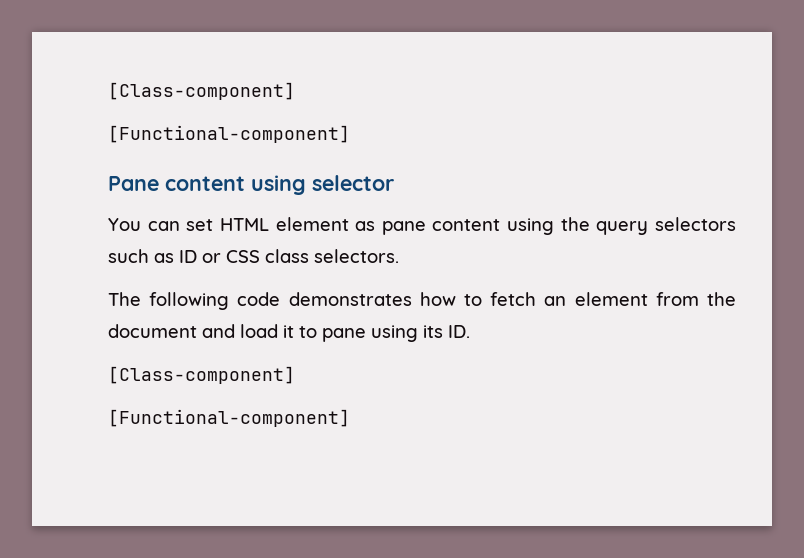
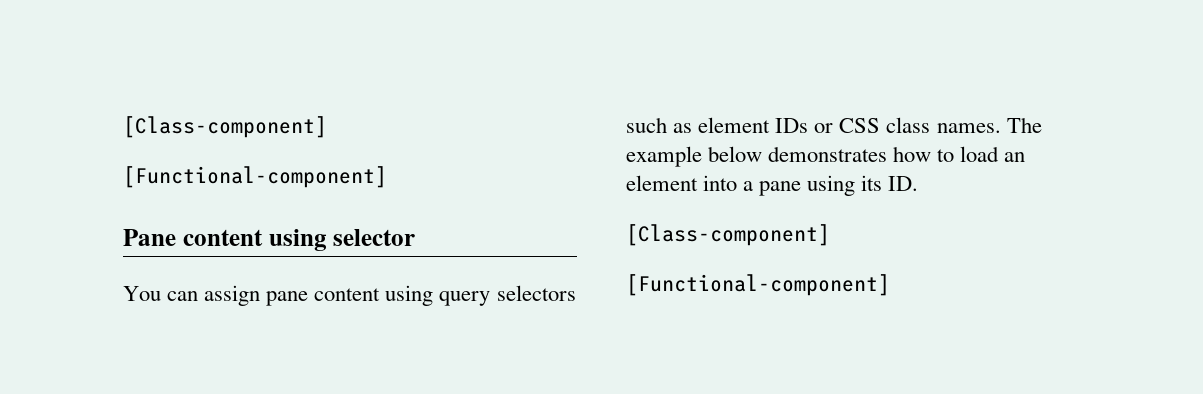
- You can set HTML element as pane content using the query selectors such as ID or CSS class selectors.
- The following code demonstrates how to fetch an element from the document and load it to pane using its ID.
+ You can assign pane content using query selectors such as element IDs or CSS class names. The example below demonstrates how to load an element into a pane using its ID.

